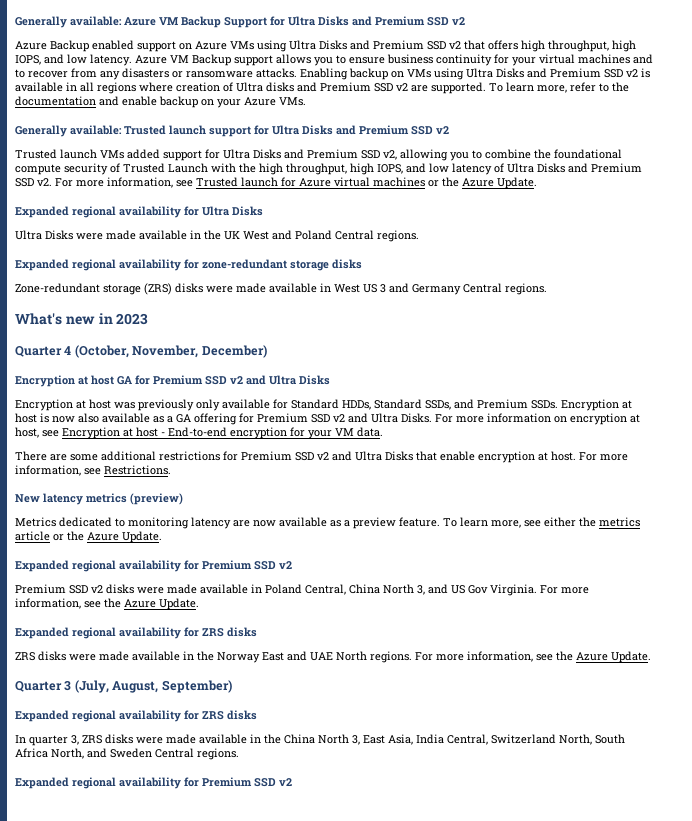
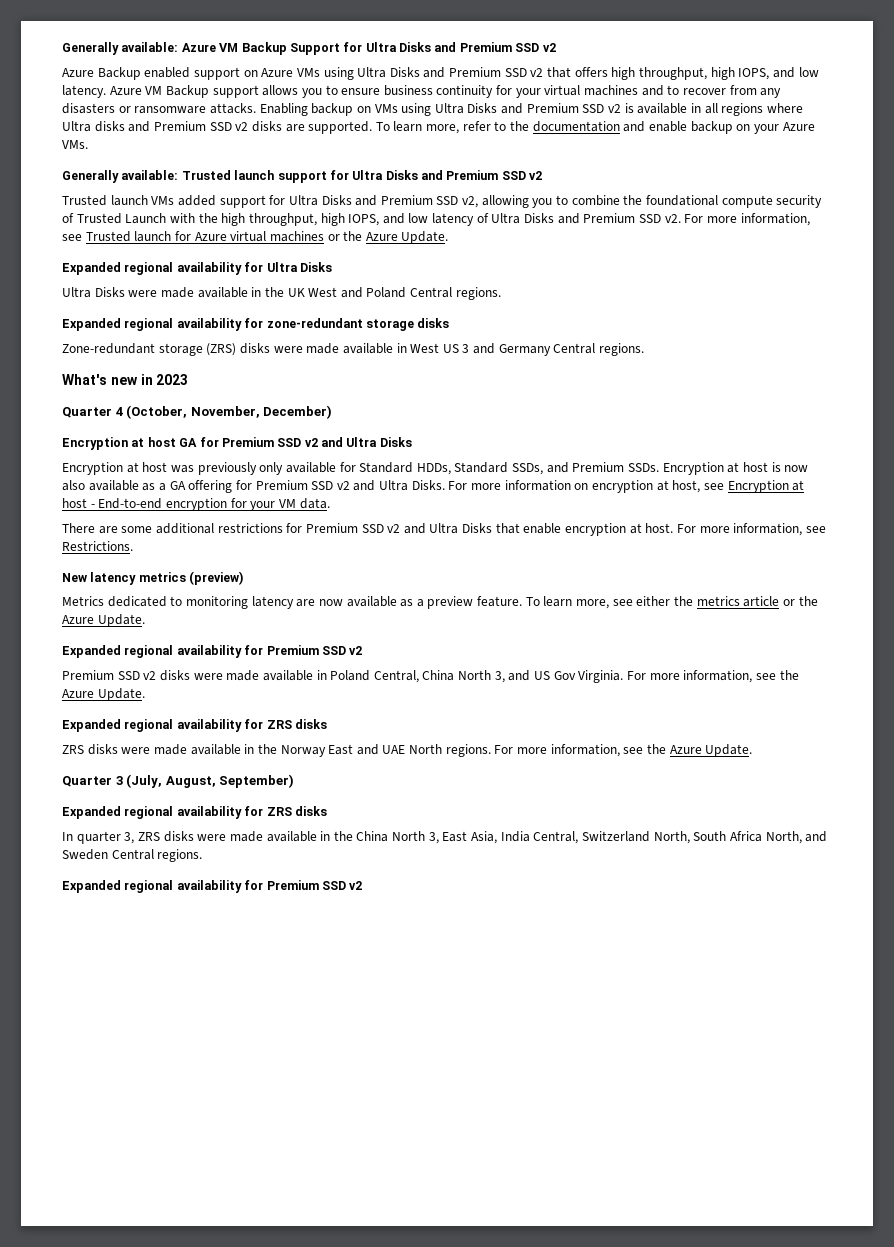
- Enabling backup on VMs using Ultra Disks and Premium SSD v2 is available in all regions where creation of Ultra disks and Premium SSD v2 are supported.
+ Enabling backup on VMs using Ultra Disks and Premium SSD v2 is available in all regions where Ultra disks and Premium SSD v2 disks are supported.

